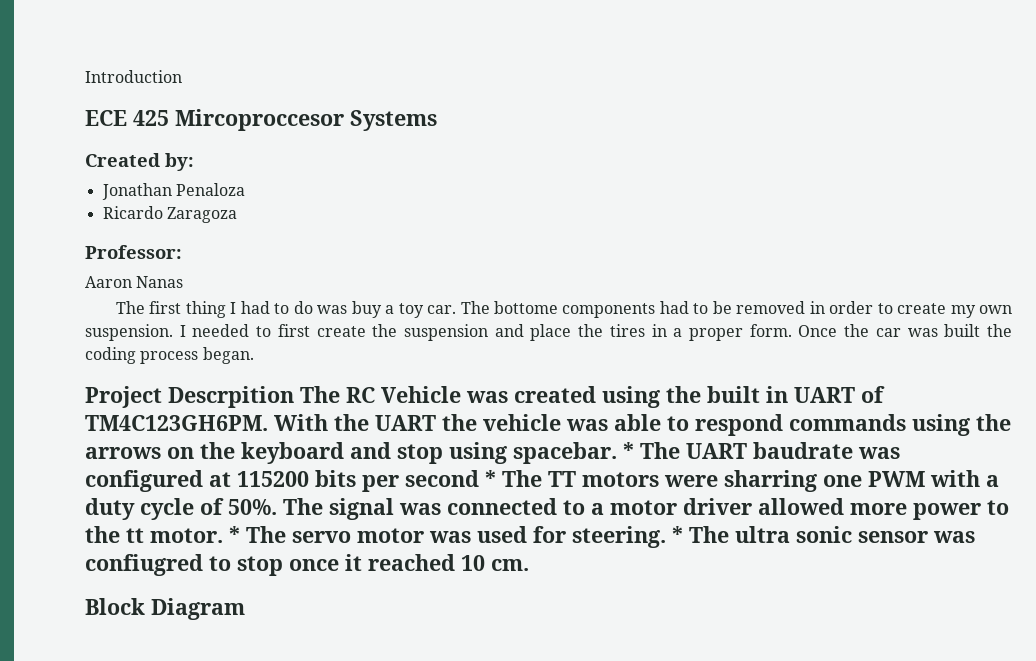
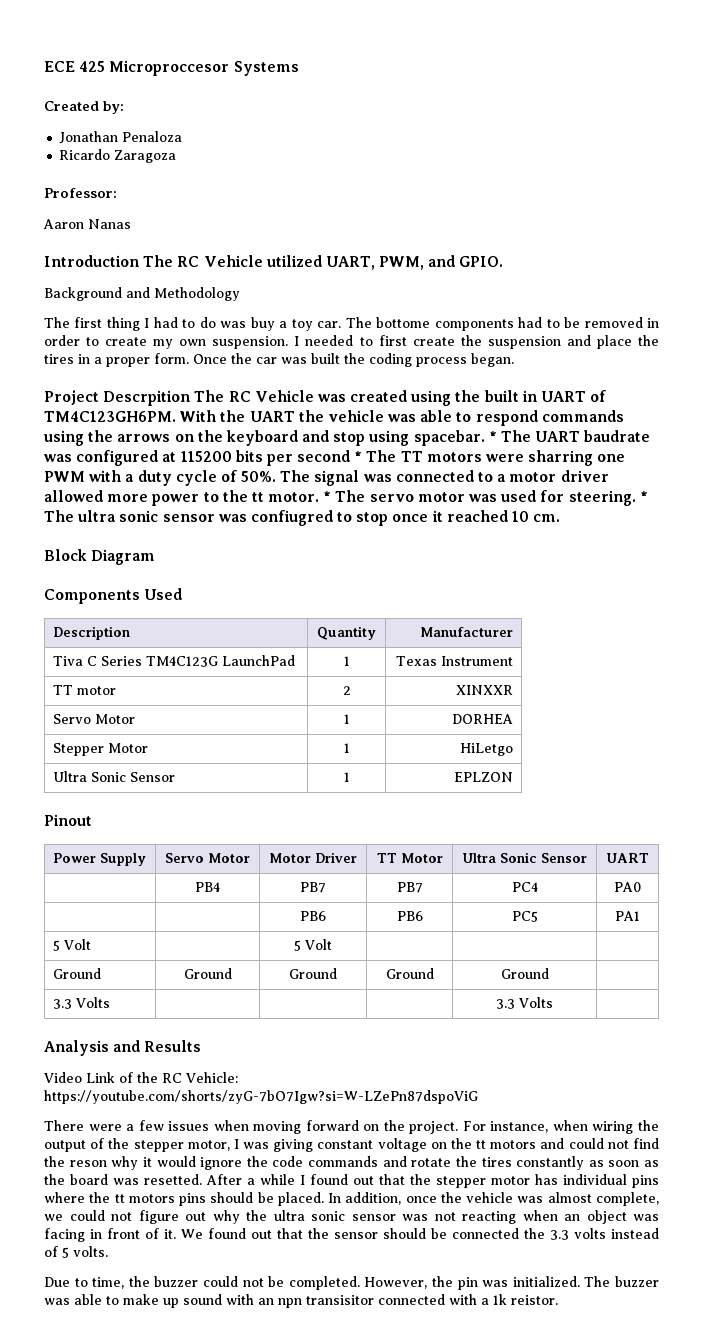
- Introduction
- ECE 425 Mircoproccesor Systems
+ ECE 425 Microproccesor Systems
+ Introduction The RC Vehicle utilized UART, PWM, and GPIO.
+ Background and Methodology
+ Components Used
+ Description | Quantity | Manufacturer
+ Tiva C Series TM4C123G LaunchPad | 1 | Texas Instrument
+ TT motor | 2 | XINXXR
+ Servo Motor | 1 | DORHEA
+ Stepper Motor | 1 | HiLetgo
+ Ultra Sonic Sensor | 1 | EPLZON
+ Pinout
+ Power Supply | Servo Motor | Motor Driver | TT Motor | Ultra Sonic Sensor | UART
+ | PB4 | PB7 | PB7 | PC4 | PA0
+ | | PB6 | PB6 | PC5 | PA1
+ 5 Volt | | 5 Volt | | |
+ Ground | Ground | Ground | Ground | Ground |
+ 3.3 Volts | | | | 3.3 Volts |
+ Analysis and Results
+ Video Link of the RC Vehicle: https://youtube.com/shorts/zyG-7bO7Igw?si=W-LZePn87dspoViG
+ There were a few issues when moving forward on the project. For instance, when wiring the output of the stepper motor, I was giving constant voltage on the tt motors and could not find the reson why it would ignore the code commands and rotate the tires constantly as soon as the board was resetted. After a while I found out that the stepper motor has individual pins where the tt motors pins should be placed. In addition, once the vehicle was almost complete, we could not figure out why the ultra sonic sensor was not reacting when an object was facing in front of it. We found out that the sensor should be connected the 3.3 volts instead of 5 volts.
+ Due to time, the buzzer could not be completed. However, the pin was initialized. The buzzer was able to make up sound with an npn transisitor connected with a 1k reistor.

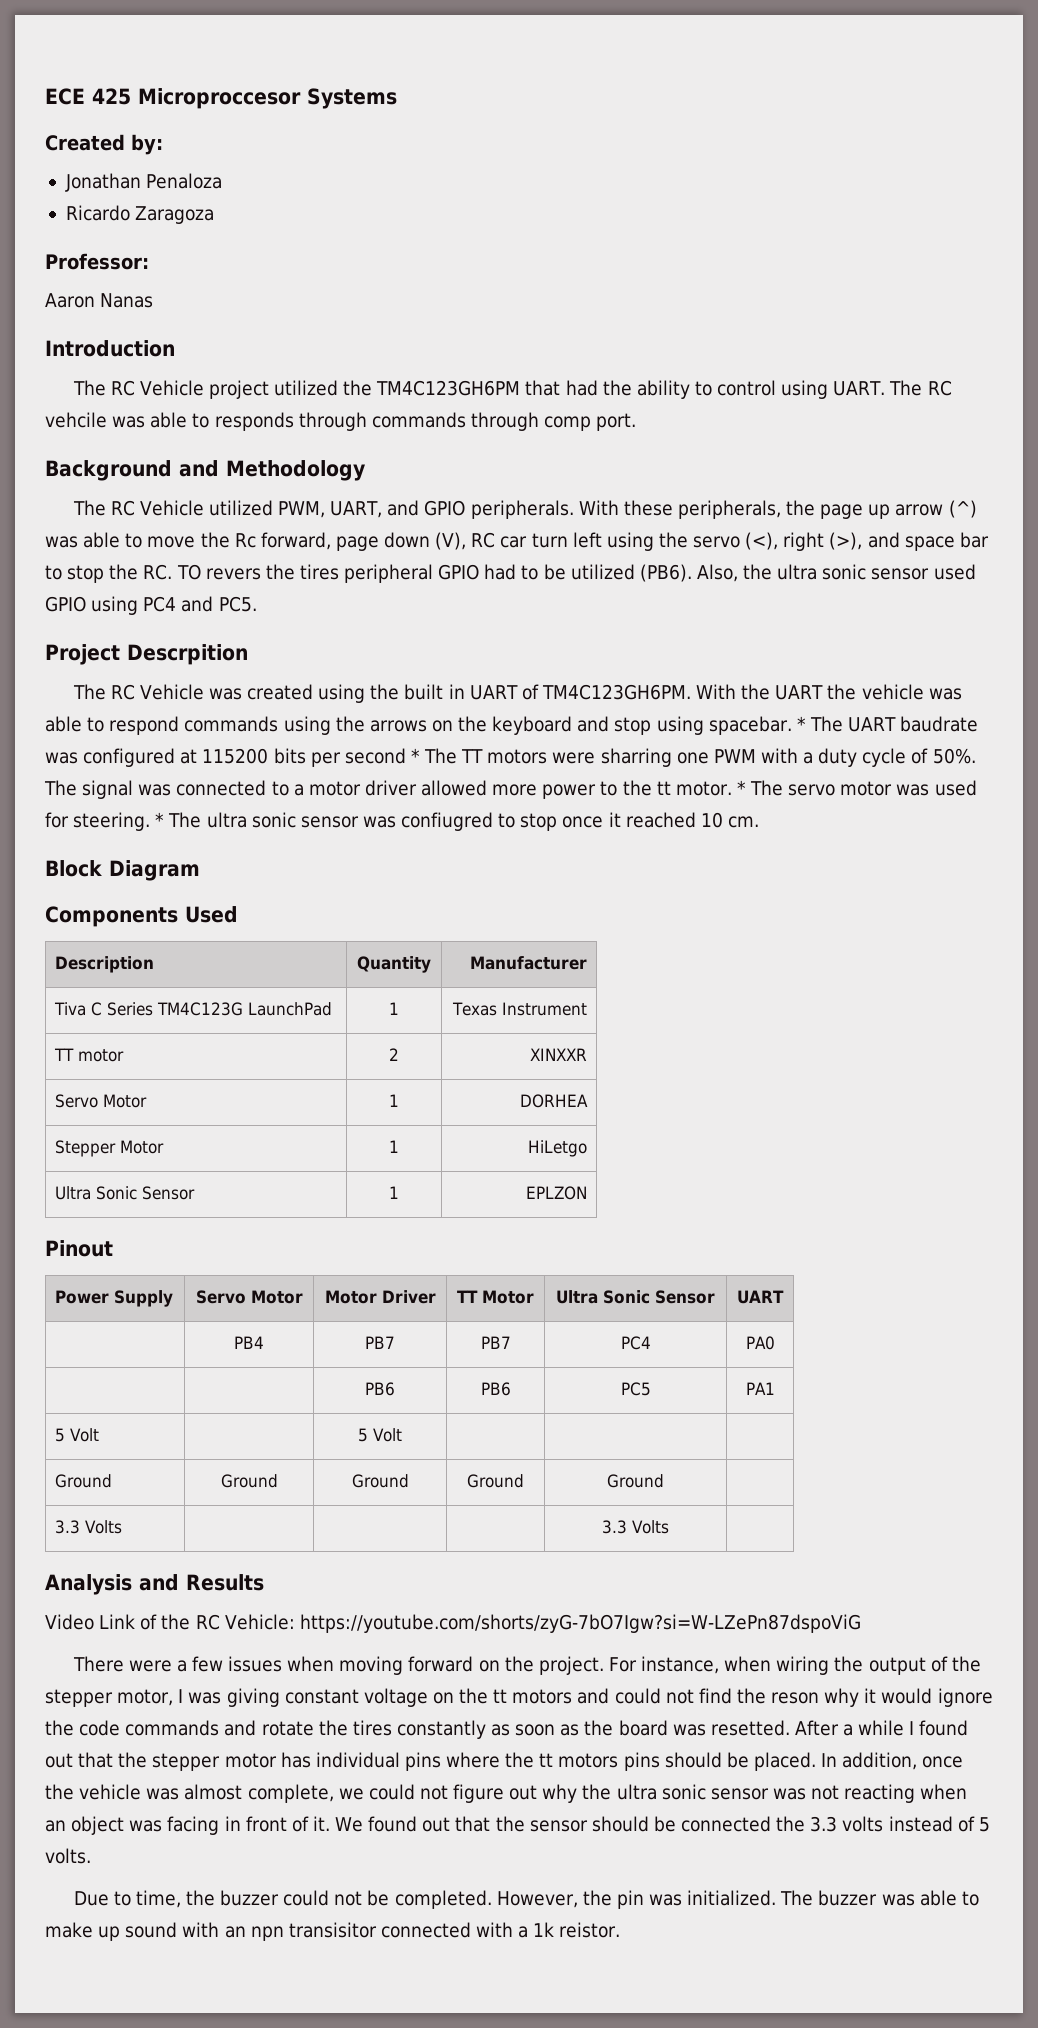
- Introduction The RC Vehicle utilized UART, PWM, and GPIO.
+ Introduction
+ The RC Vehicle project utilized the TM4C123GH6PM that had the ability to control using UART. The RC vehcile was able to responds through commands through comp port.
  Background and Methodology
- The first thing I had to do was buy a toy car. The bottome components had to be removed in order to create my own suspension. I needed to first create the suspension and place the tires in a proper form. Once the car was built the coding process began.
+ The RC Vehicle utilized PWM, UART, and GPIO peripherals. With these peripherals, the page up arrow (^) was able to move the Rc forward, page down (V), RC car turn left using the servo (<), right (>), and space bar to stop the RC. TO revers the tires peripheral GPIO had to be utilized (PB6). Also, the ultra sonic sensor used GPIO using PC4 and PC5.
- Project Descrpition The RC Vehicle was created using the built in UART of TM4C123GH6PM.
+ Project Descrpition
+ The RC Vehicle was created using the built in UART of TM4C123GH6PM.

